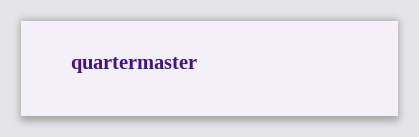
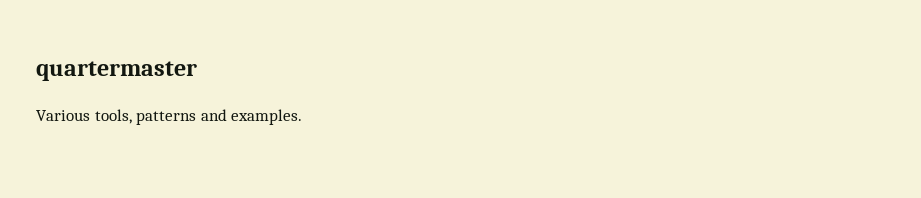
+ Various tools, patterns and examples.

